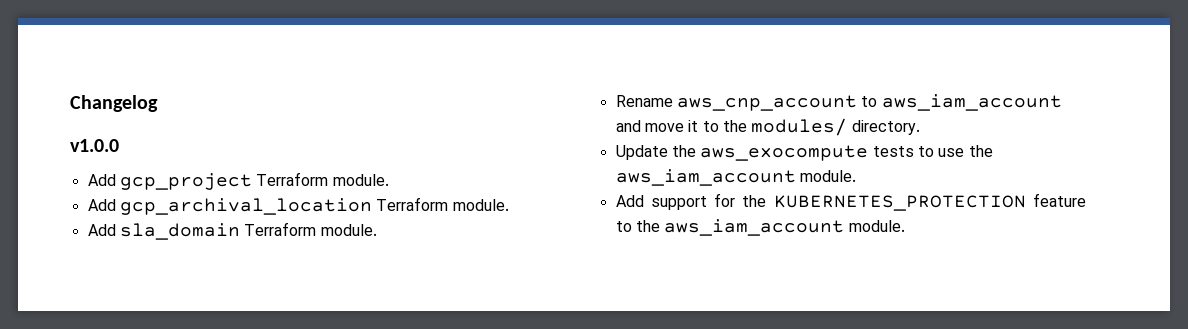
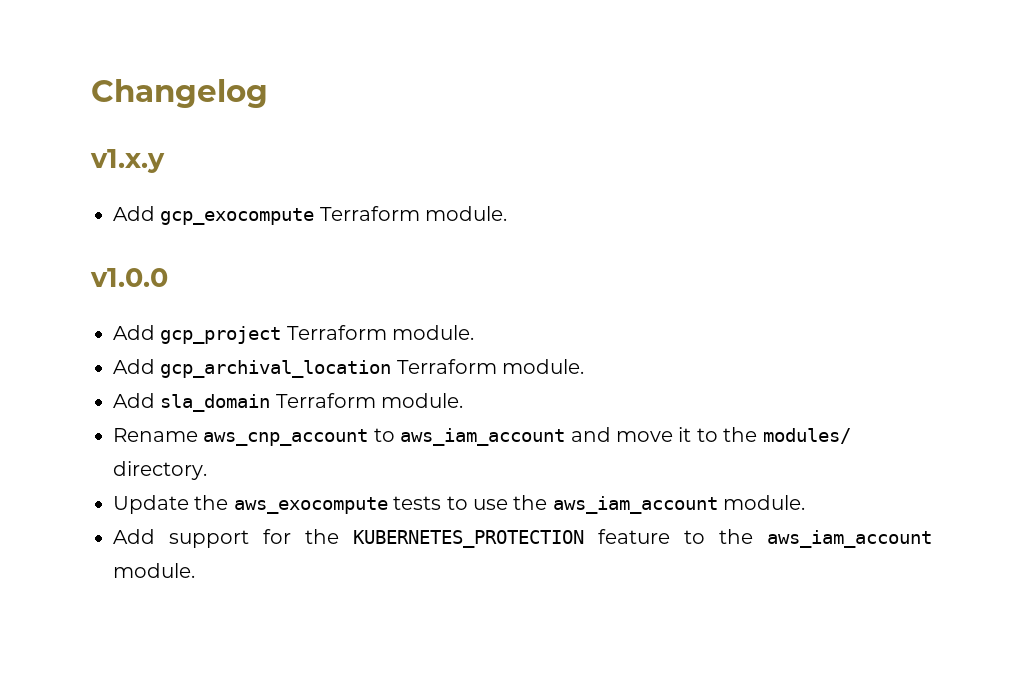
+ v1.x.y
+ Add gcp_exocompute Terraform module.

